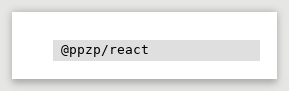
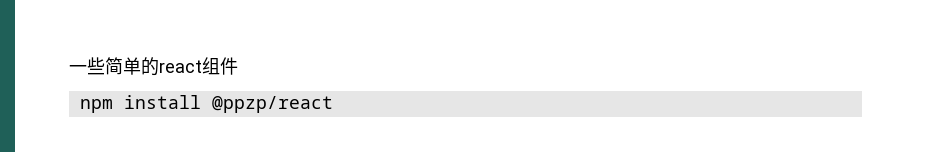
- @ppzp/react
+ 一些简单的react组件
+ npm install @ppzp/react

